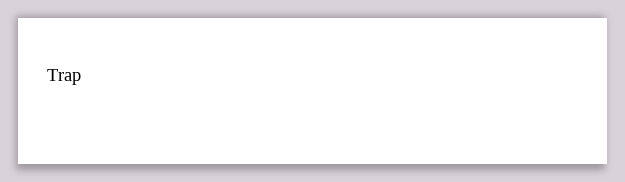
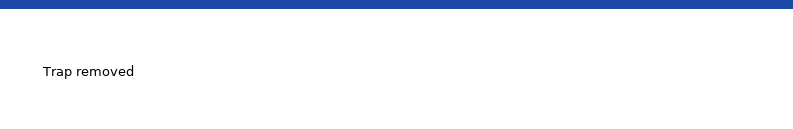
- Trap
+ Trap removed

